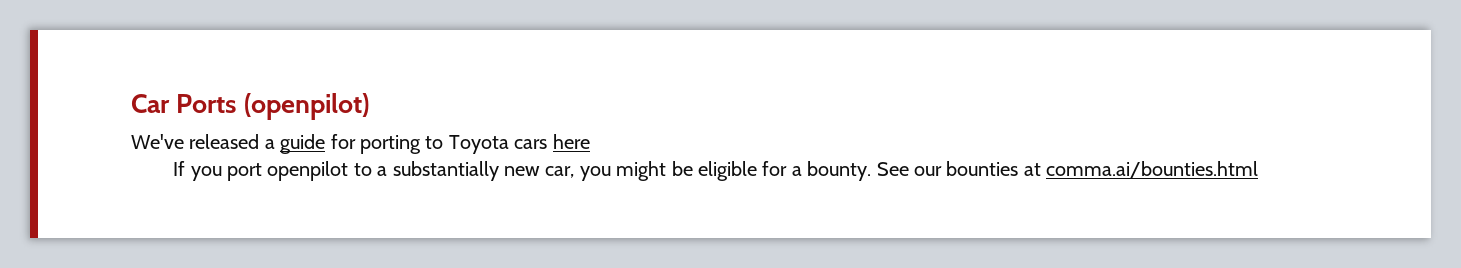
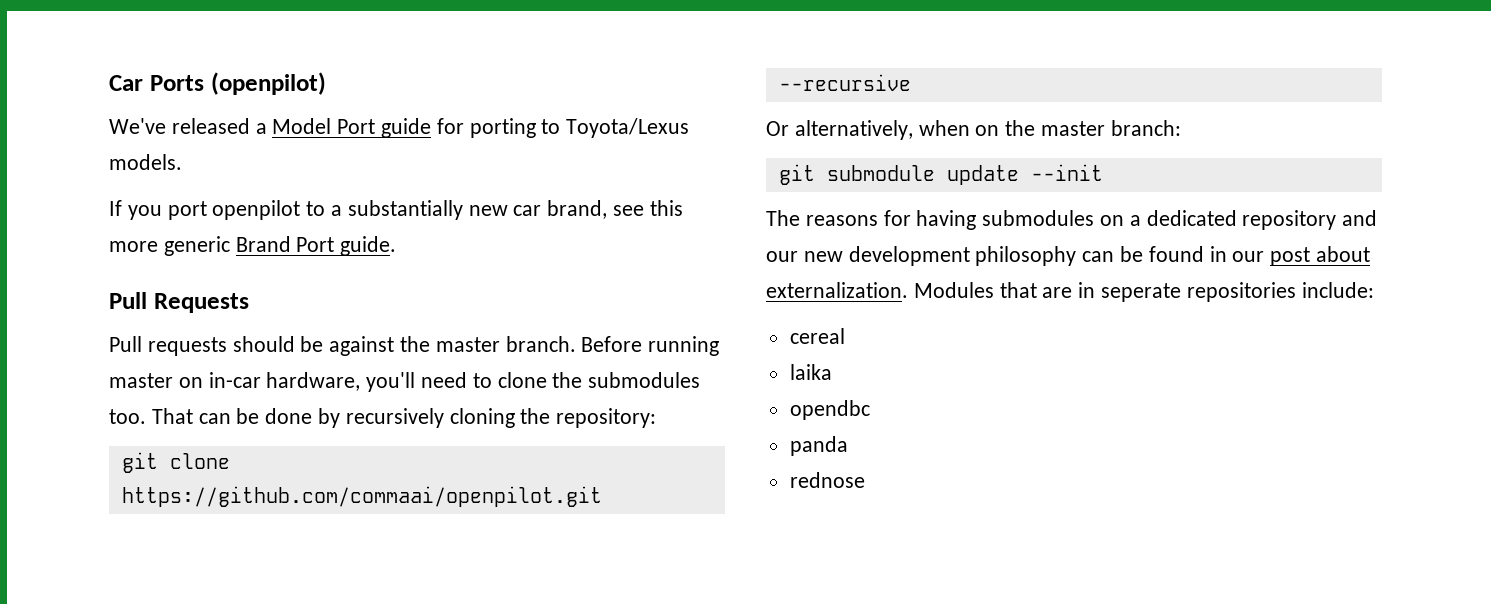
- We've released a guide for porting to Toyota cars here
+ We've released a Model Port guide for porting to Toyota/Lexus models.
- If you port openpilot to a substantially new car, you might be eligible for a bounty. See our bounties at comma.ai/bounties.html
+ If you port openpilot to a substantially new car brand, see this more generic Brand Port guide.
+ Pull Requests
+ Pull requests should be against the master branch. Before running master on in-car hardware, you'll need to clone the submodules too. That can be done by recursively cloning the repository:
+ git clone https://github.com/commaai/openpilot.git --recursive
+ Or alternatively, when on the master branch:
+ git submodule update --init
+ The reasons for having submodules on a dedicated repository and our new development philosophy can be found in our post about externalization. Modules that are in seperate repositories include:
+ cereal
+ laika
+ opendbc
+ panda
+ rednose

